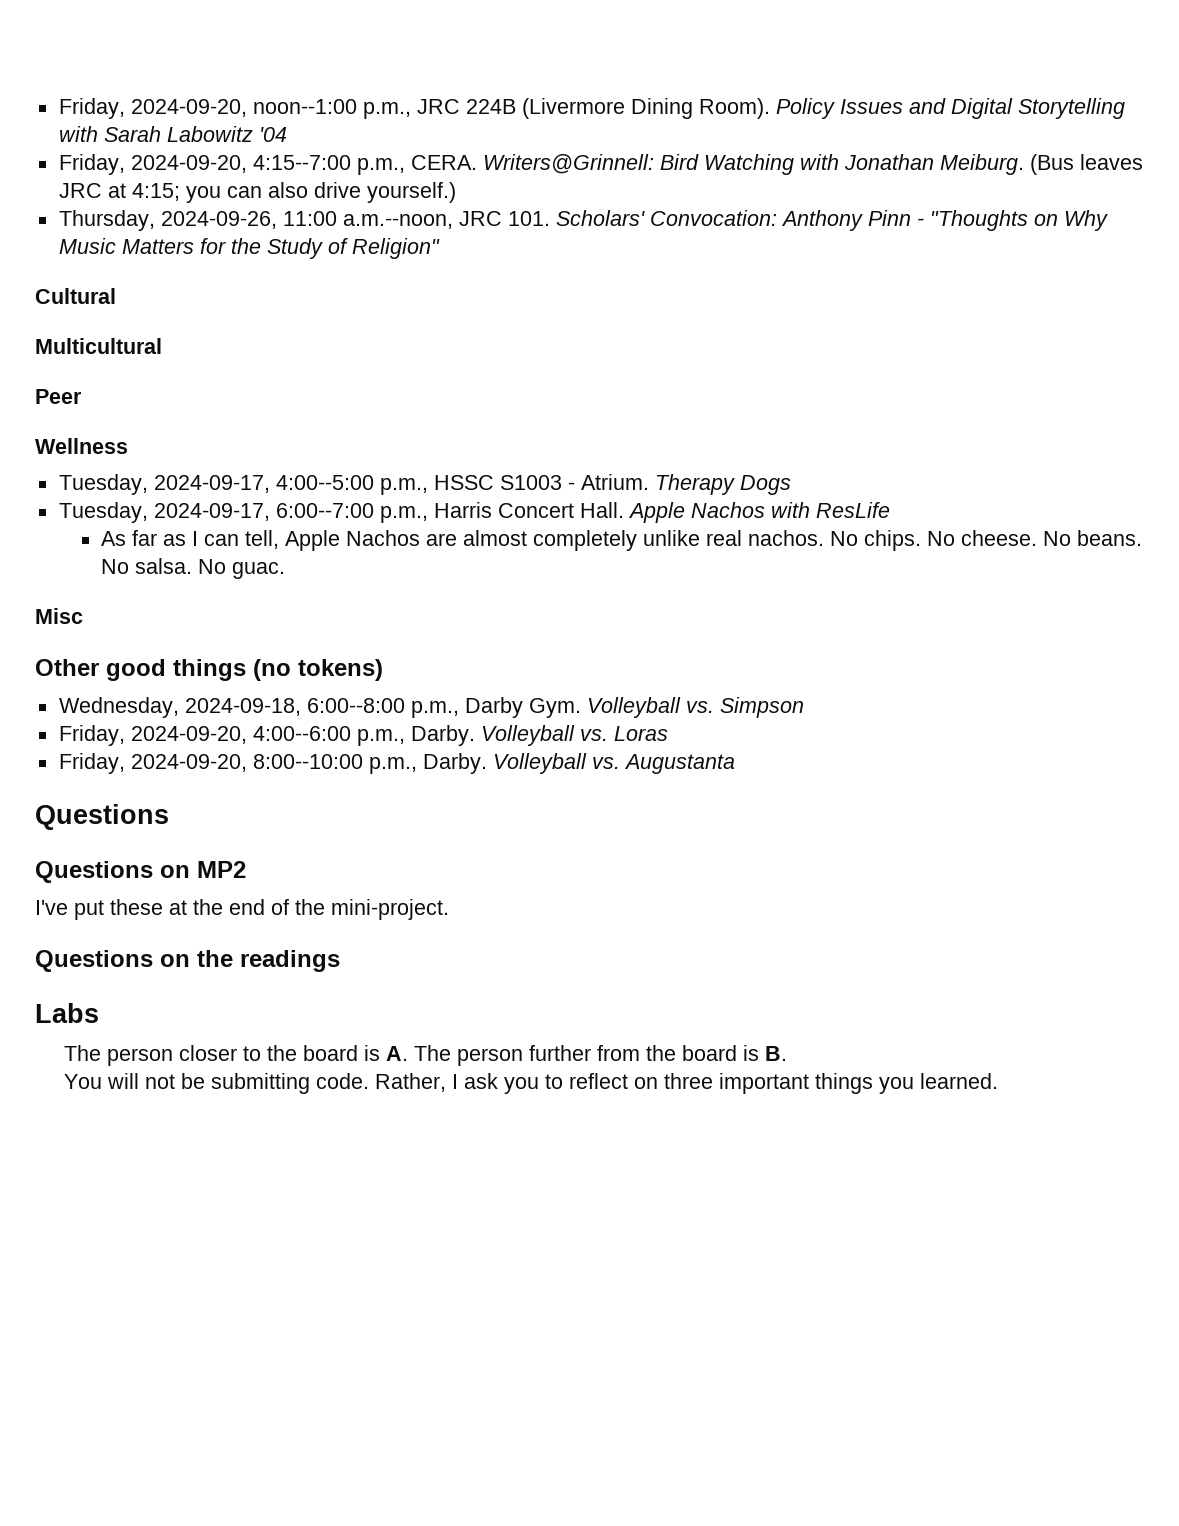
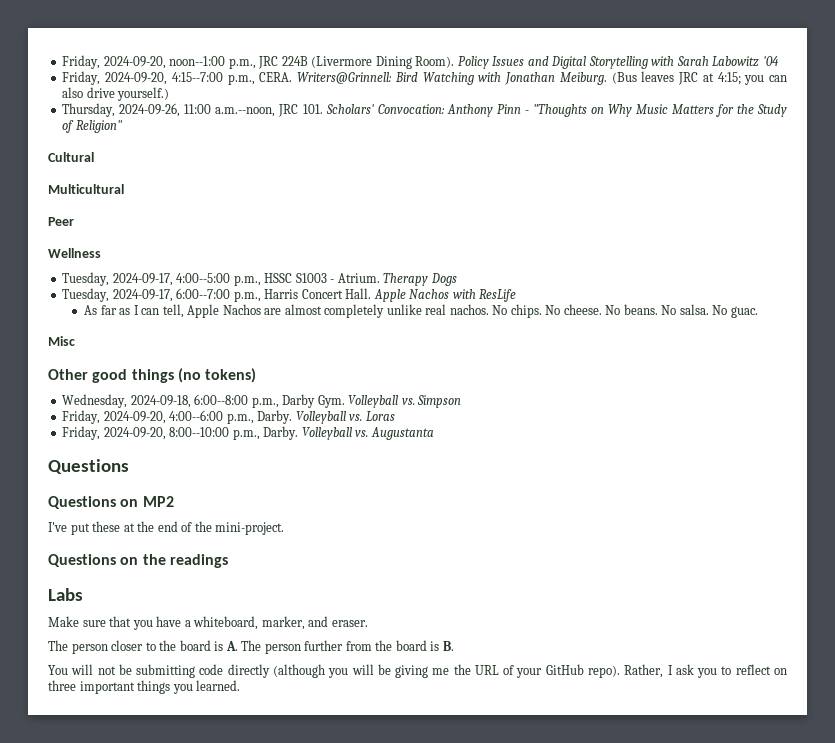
+ Make sure that you have a whiteboard, marker, and eraser.
- You will not be submitting code.
+ You will not be submitting code directly (although you will be giving me the URL of your GitHub repo).

